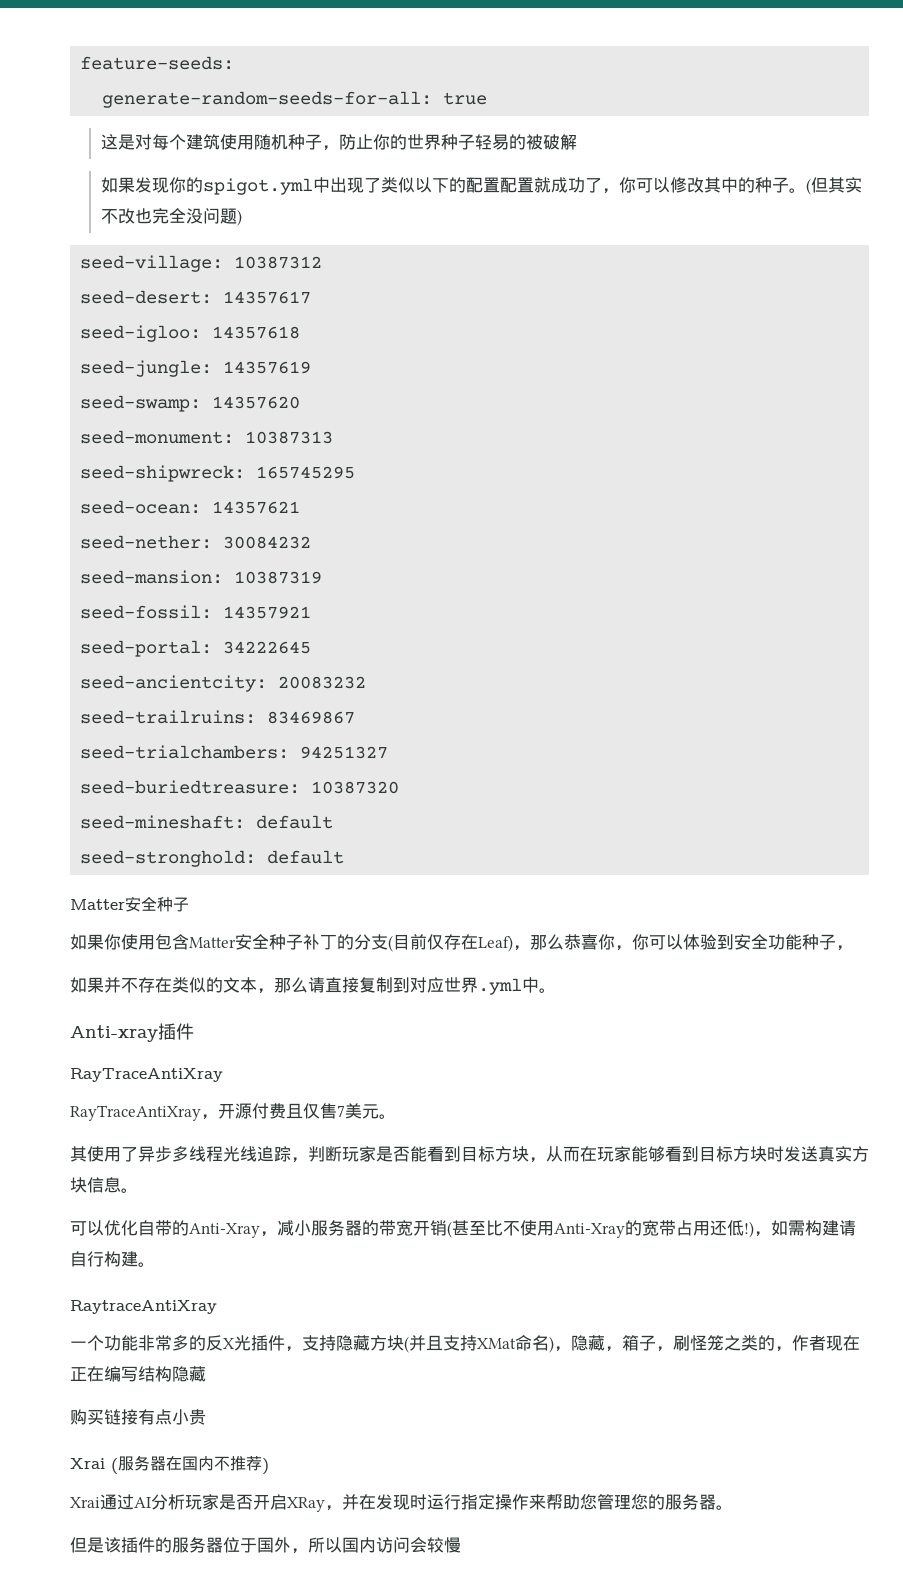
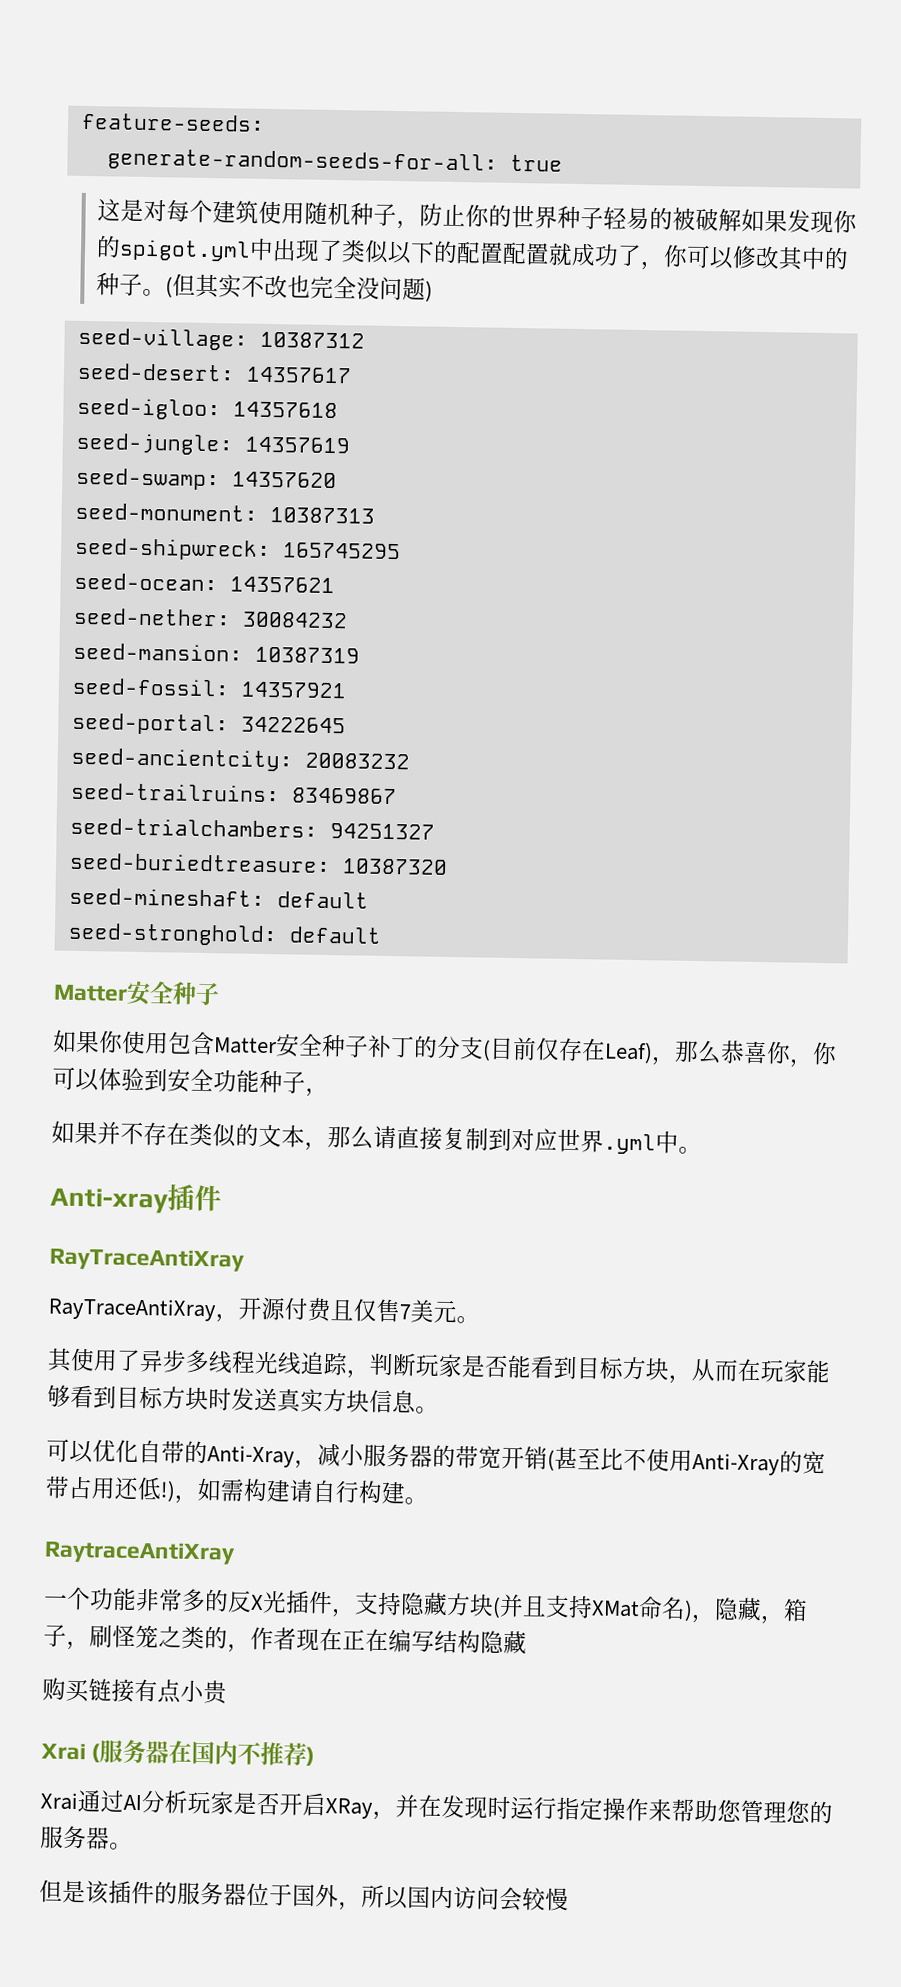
- 这是对每个建筑使用随机种子，防止你的世界种子轻易的被破解
- 如果发现你的spigot.yml中出现了类似以下的配置配置就成功了，你可以修改其中的种子。
+ 这是对每个建筑使用随机种子，防止你的世界种子轻易的被破解如果发现你的spigot.yml中出现了类似以下的配置配置就成功了，你可以修改其中的种子。

